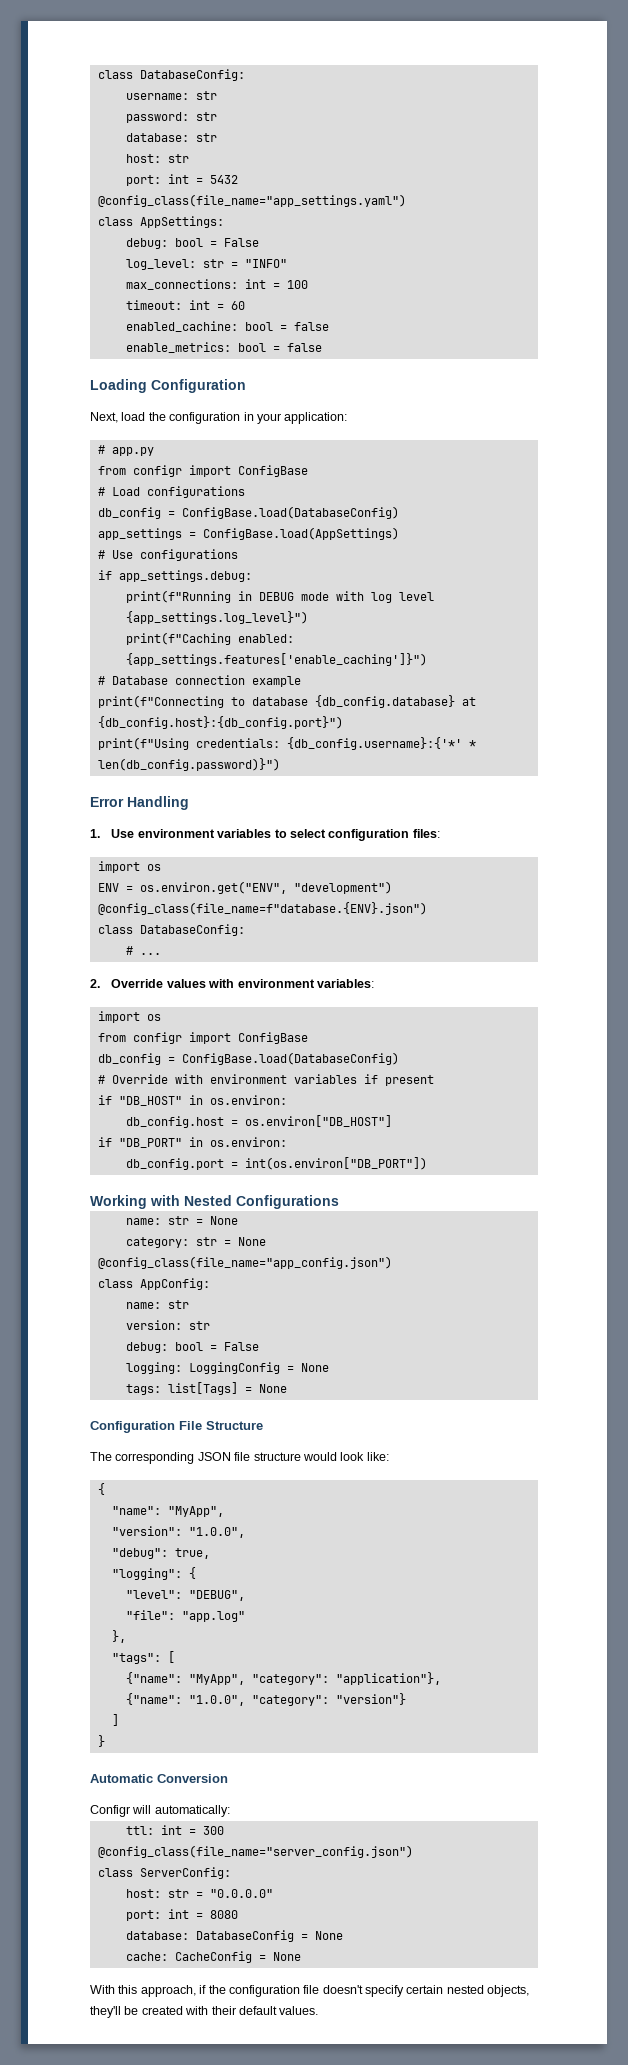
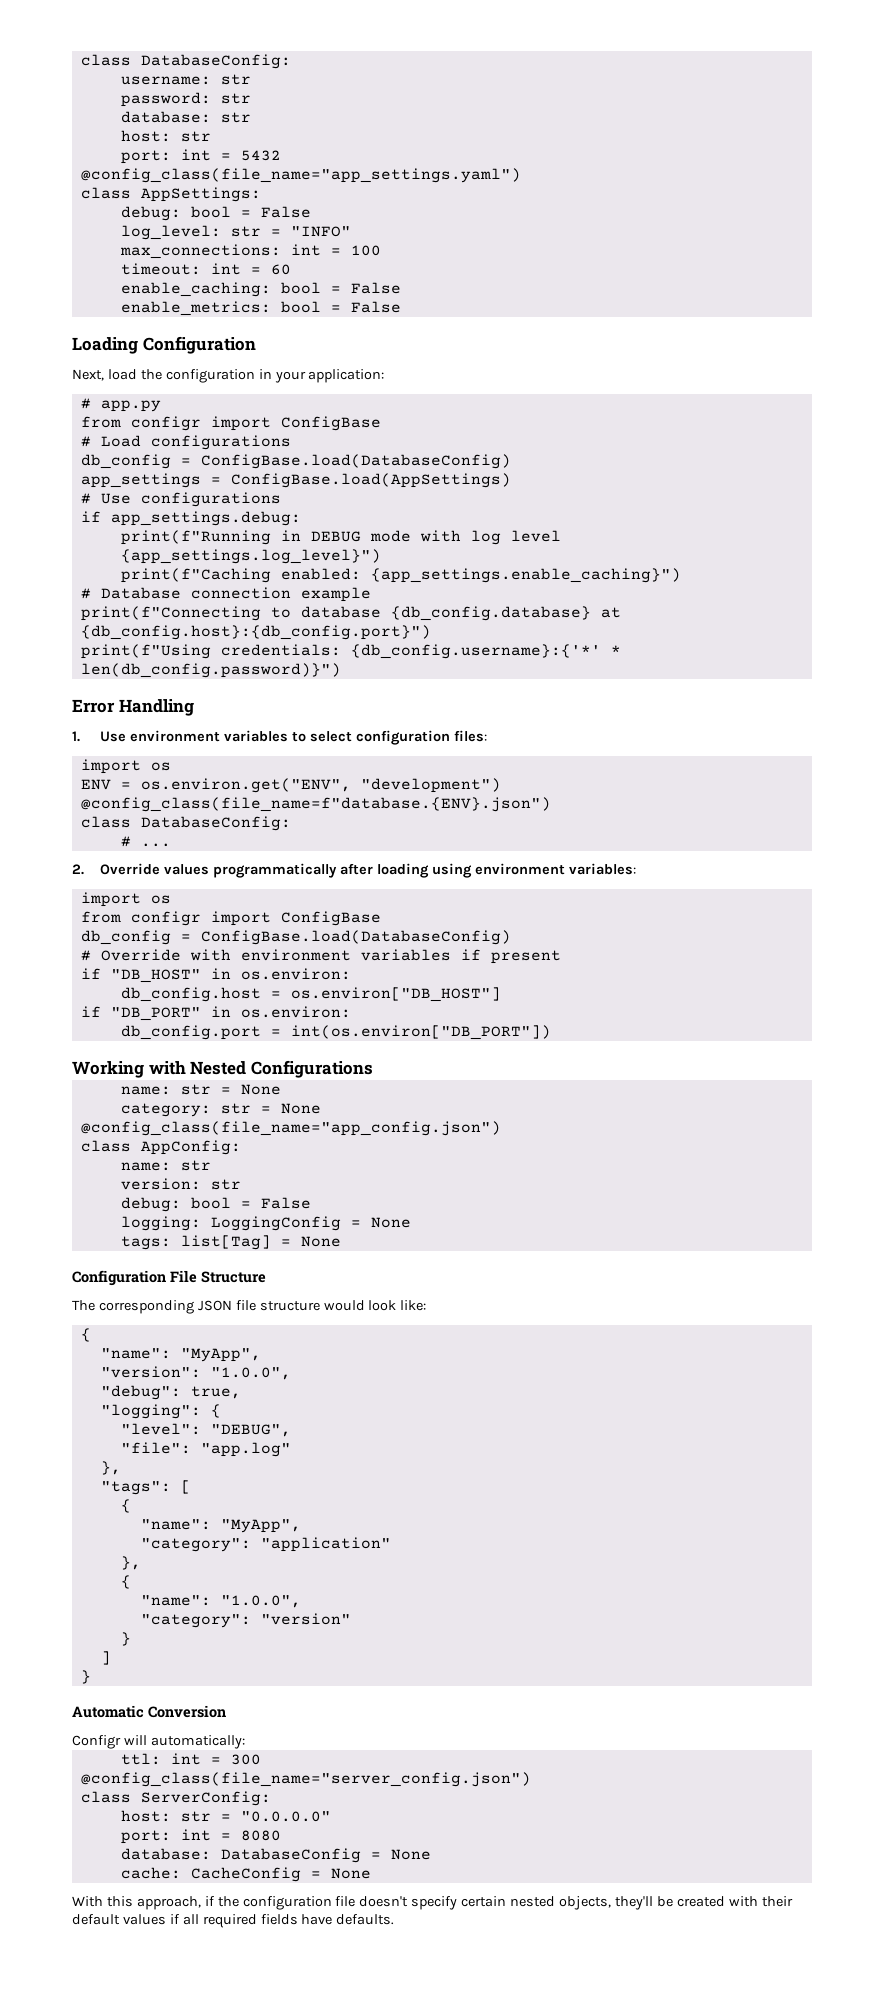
- enabled_cachine: bool = false
+ enable_caching: bool = False
- enable_metrics: bool = false
+ enable_metrics: bool = False
- print(f"Caching enabled: {app_settings.features['enable_caching']}")
+ print(f"Caching enabled: {app_settings.enable_caching}")
- 2. Override values with environment variables:
+ 2. Override values programmatically after loading using environment variables:
- tags: list[Tags] = None
+ tags: list[Tag] = None
  "tags": [
- {"name": "MyApp", "category": "application"},
- {"name": "1.0.0", "category": "version"}
+ {
+ "name": "MyApp",
+ "category": "application"
+ },
+ {
+ "name": "1.0.0",
+ "category": "version"
+ }
- With this approach, if the configuration file doesn't specify certain nested objects, they'll be created with their default values.
+ With this approach, if the configuration file doesn't specify certain nested objects, they'll be created with their default values if all required fields have defaults.

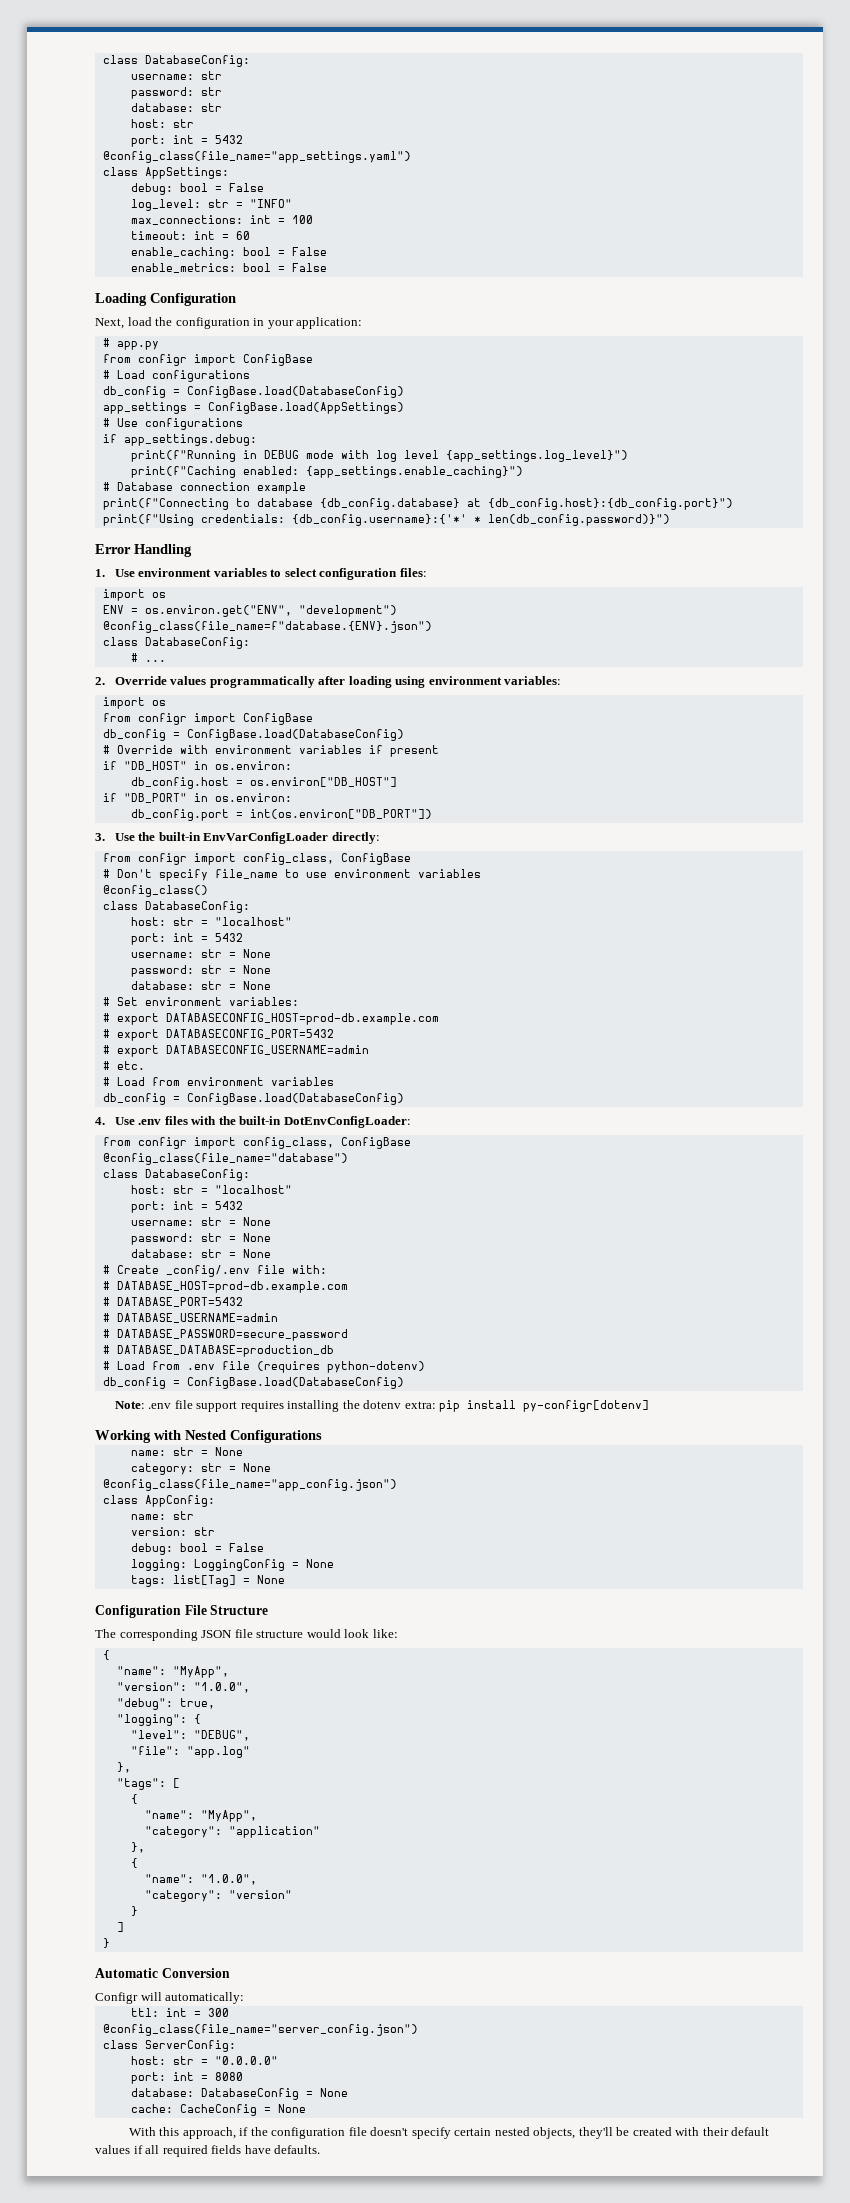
+ 3. Use the built-in EnvVarConfigLoader directly:
+ from configr import config_class, ConfigBase
+ # Don't specify file_name to use environment variables
+ @config_class()
+ class DatabaseConfig:
+ host: str = "localhost"
+ port: int = 5432
+ username: str = None
+ password: str = None
+ database: str = None
+ # Set environment variables:
+ # export DATABASECONFIG_HOST=prod-db.example.com
+ # export DATABASECONFIG_PORT=5432
+ # export DATABASECONFIG_USERNAME=admin
+ # etc.
+ # Load from environment variables
+ db_config = ConfigBase.load(DatabaseConfig)
+ 4. Use .env files with the built-in DotEnvConfigLoader:
+ from configr import config_class, ConfigBase
+ @config_class(file_name="database")
+ class DatabaseConfig:
+ host: str = "localhost"
+ port: int = 5432
+ username: str = None
+ password: str = None
+ database: str = None
+ # Create _config/.env file with:
+ # DATABASE_HOST=prod-db.example.com
+ # DATABASE_PORT=5432
+ # DATABASE_USERNAME=admin
+ # DATABASE_PASSWORD=secure_password
+ # DATABASE_DATABASE=production_db
+ # Load from .env file (requires python-dotenv)
+ db_config = ConfigBase.load(DatabaseConfig)
+ Note: .env file support requires installing the dotenv extra: pip install py-configr[dotenv]

